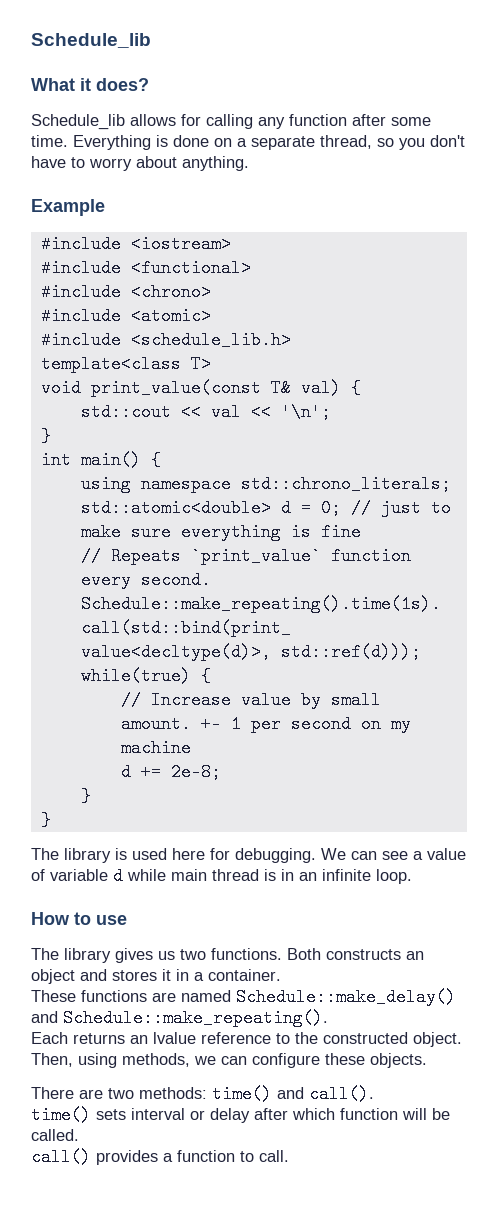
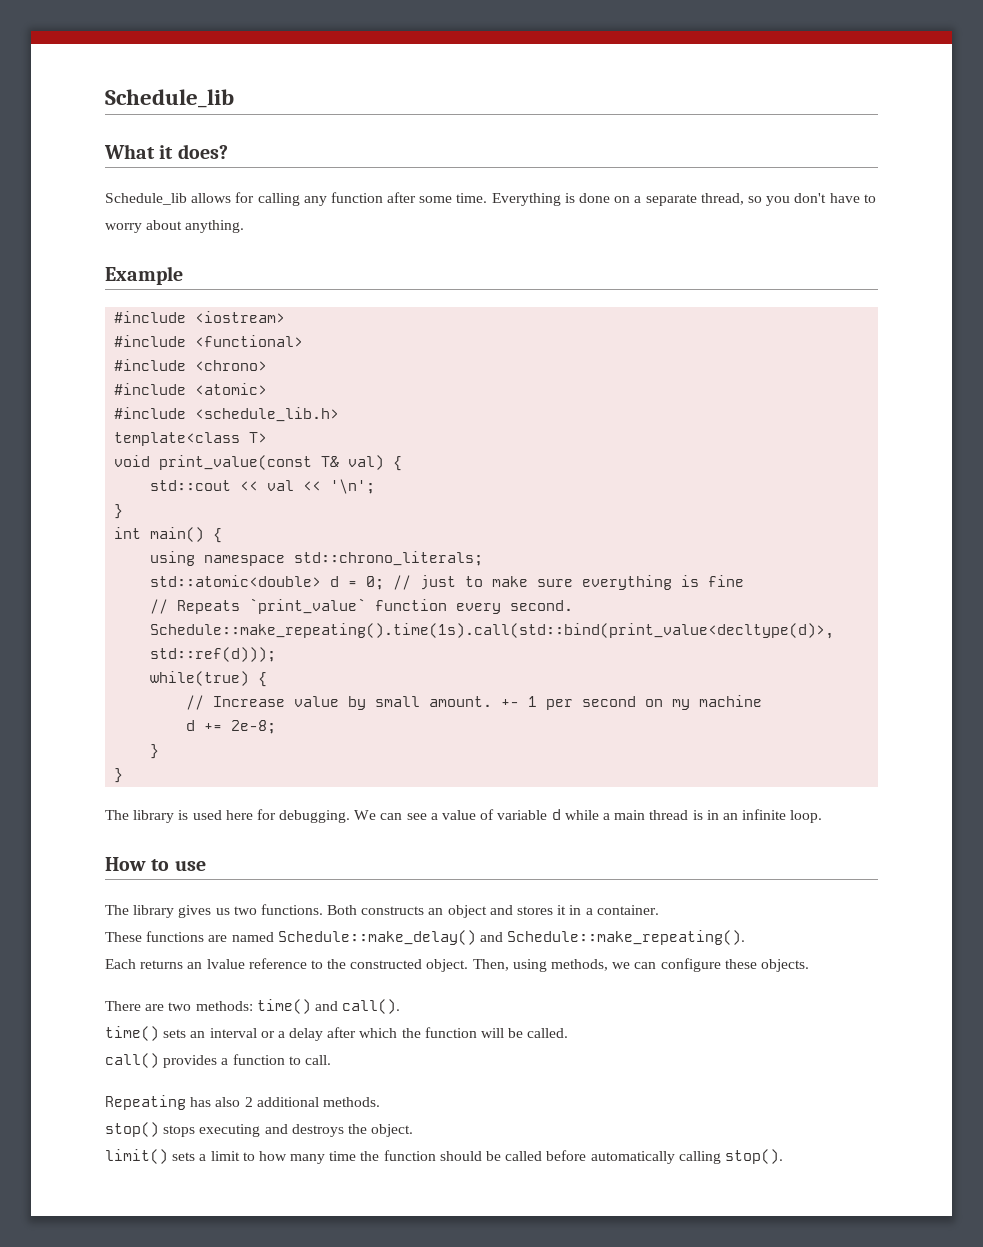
- We can see a value of variable d while main thread is in an infinite loop.
+ We can see a value of variable d while a main thread is in an infinite loop.
- time() sets interval or delay after which function will be called.
+ time() sets an interval or a delay after which the function will be called.
+ Repeating has also 2 additional methods.
+ stop() stops executing and destroys the object.
+ limit() sets a limit to how many time the function should be called before automatically calling stop().

